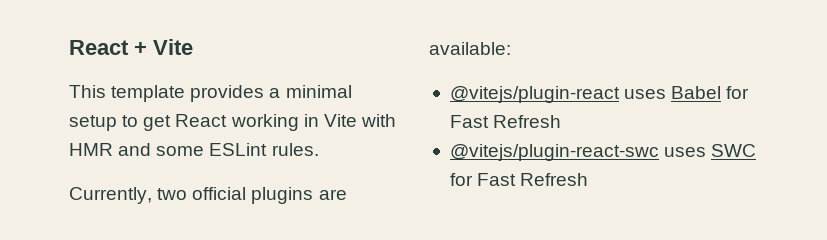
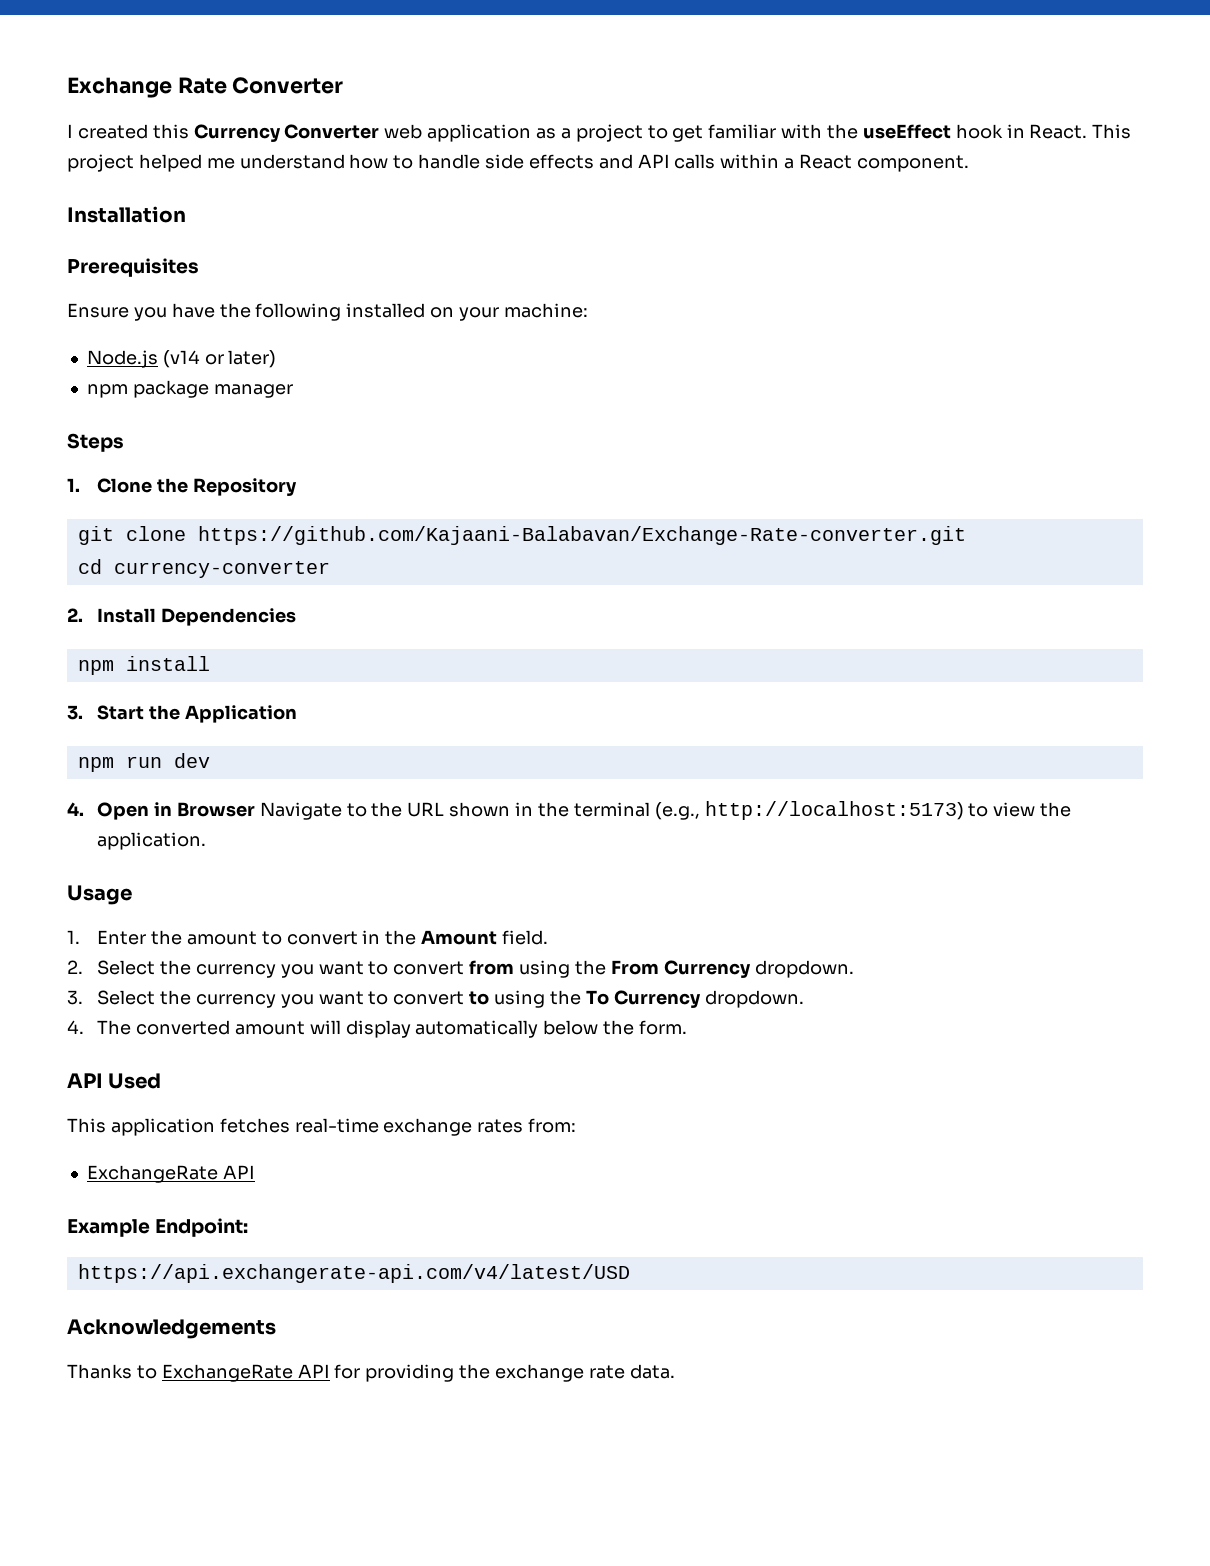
- React + Vite
- This template provides a minimal setup to get React working in Vite with HMR and some ESLint rules.
- Currently, two official plugins are available:
- @vitejs/plugin-react uses Babel for Fast Refresh
- @vitejs/plugin-react-swc uses SWC for Fast Refresh
+ Exchange Rate Converter
+ I created this Currency Converter web application as a project to get familiar with the useEffect hook in React. This project helped me understand how to handle side effects and API calls within a React component.
+ Installation
+ Prerequisites
+ Ensure you have the following installed on your machine:
+ Node.js (v14 or later)
+ npm package manager
+ Steps
+ 1. Clone the Repository
+ git clone https://github.com/Kajaani-Balabavan/Exchange-Rate-converter.git
+ cd currency-converter
+ 2. Install Dependencies
+ npm install
+ 3. Start the Application
+ npm run dev
+ 4. Open in Browser Navigate to the URL shown in the terminal (e.g., http://localhost:5173) to view the application.
+ Usage
+ 1. Enter the amount to convert in the Amount field.
+ 2. Select the currency you want to convert from using the From Currency dropdown.
+ 3. Select the currency you want to convert to using the To Currency dropdown.
+ 4. The converted amount will display automatically below the form.
+ API Used
+ This application fetches real-time exchange rates from:
+ ExchangeRate API
+ Example Endpoint:
+ https://api.exchangerate-api.com/v4/latest/USD
+ Acknowledgements
+ Thanks to ExchangeRate API for providing the exchange rate data.

